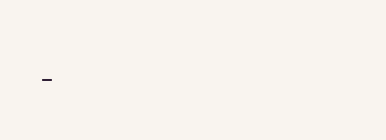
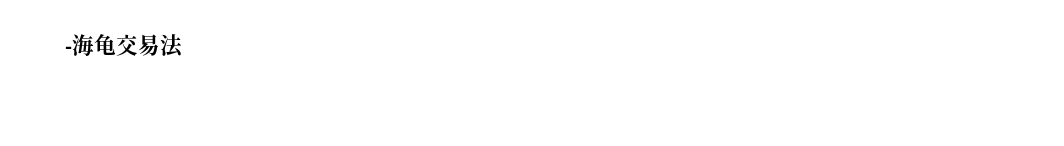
- -
+ -海龟交易法

